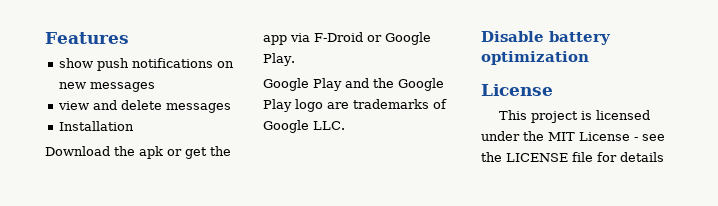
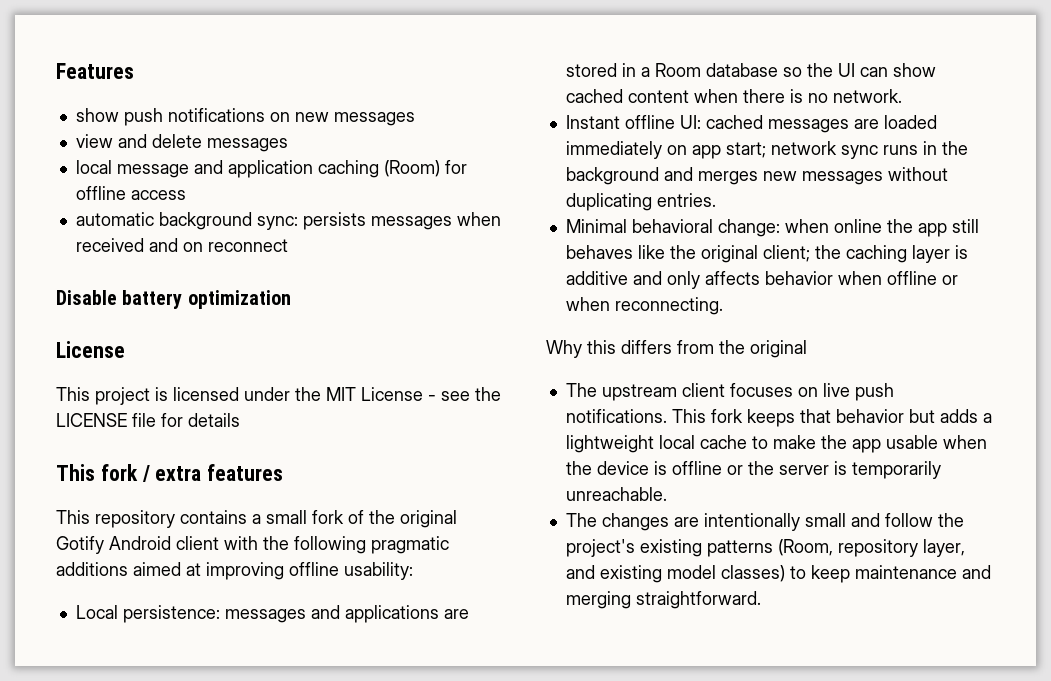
- Installation
- Download the apk or get the app via F-Droid or Google Play.
- Google Play and the Google Play logo are trademarks of Google LLC.
+ local message and application caching (Room) for offline access
+ automatic background sync: persists messages when received and on reconnect
+ This fork / extra features
+ This repository contains a small fork of the original Gotify Android client with the following pragmatic additions aimed at improving offline usability:
+ Local persistence: messages and applications are stored in a Room database so the UI can show cached content when there is no network.
+ Instant offline UI: cached messages are loaded immediately on app start; network sync runs in the background and merges new messages without duplicating entries.
+ Minimal behavioral change: when online the app still behaves like the original client; the caching layer is additive and only affects behavior when offline or when reconnecting.
+ Why this differs from the original
+ The upstream client focuses on live push notifications. This fork keeps that behavior but adds a lightweight local cache to make the app usable when the device is offline or the server is temporarily unreachable.
+ The changes are intentionally small and follow the project's existing patterns (Room, repository layer, and existing model classes) to keep maintenance and merging straightforward.

